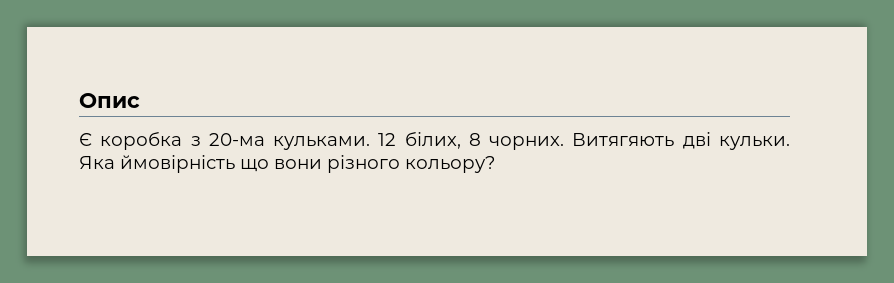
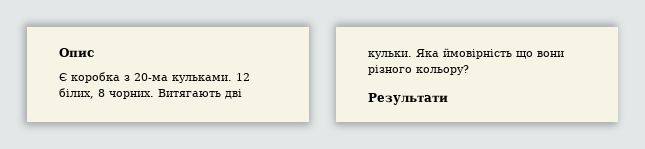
- Витягяють дві кульки.
+ Витягають дві кульки.
+ Результати

